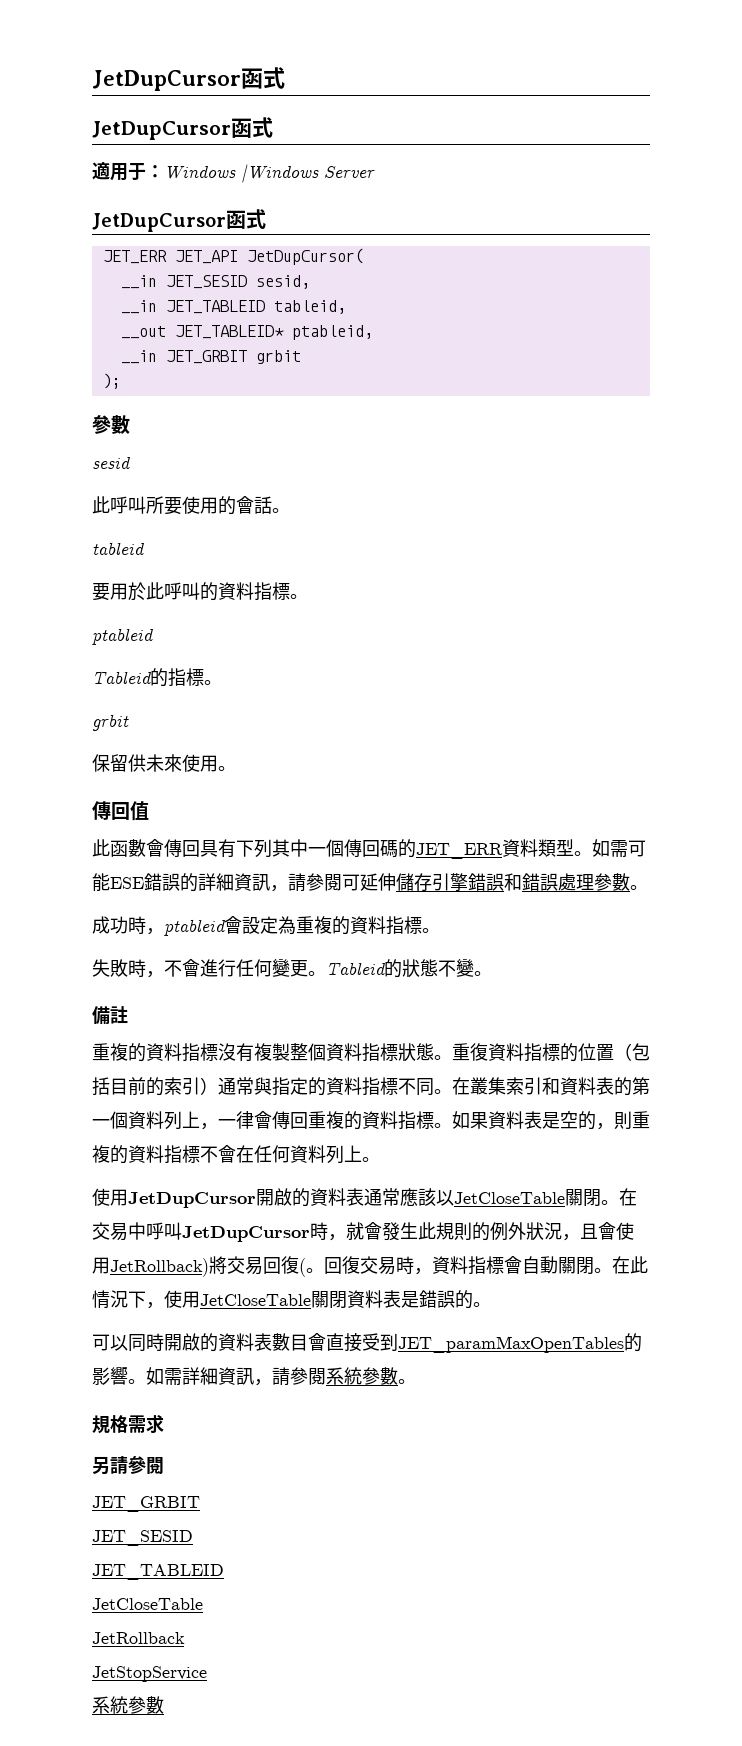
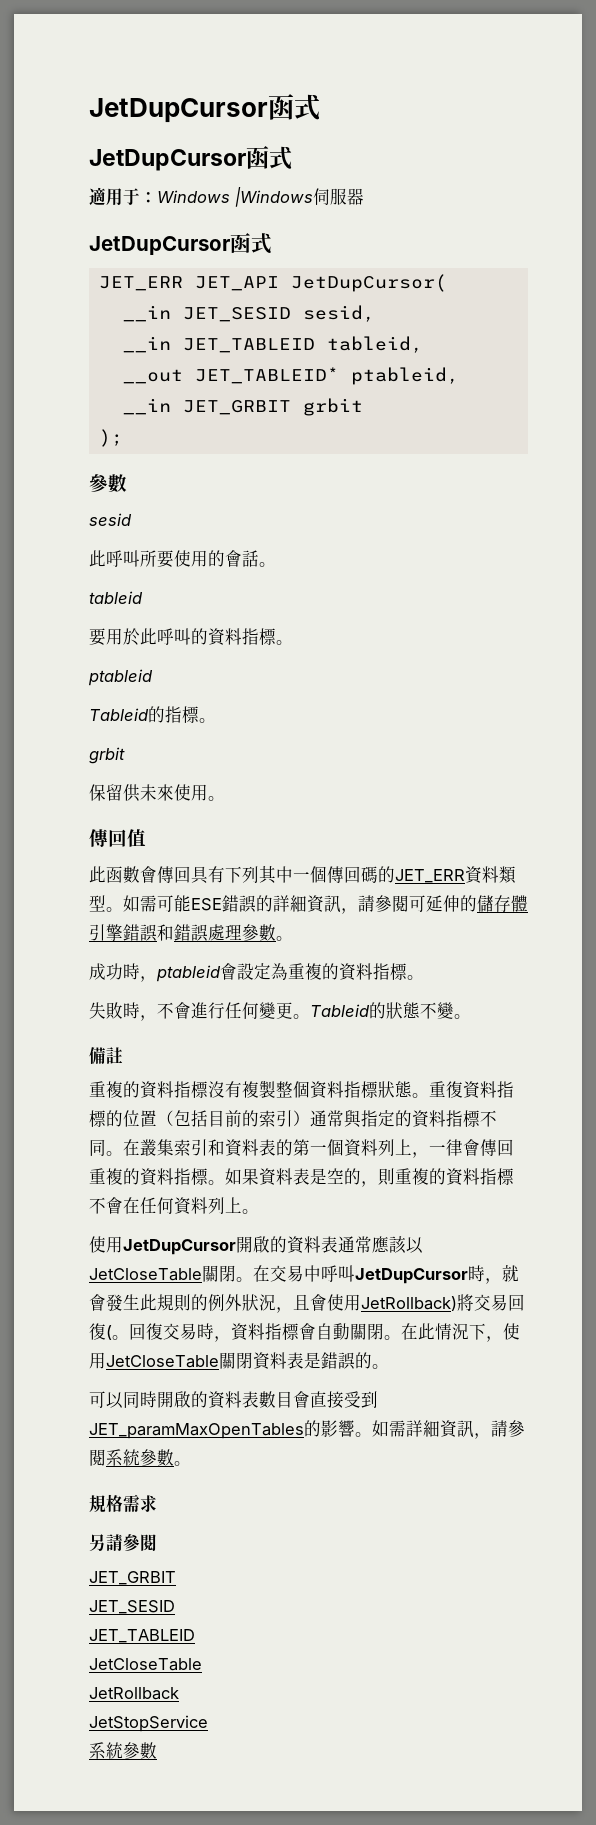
- 適用于：Windows |Windows Server
+ 適用于：Windows |Windows伺服器
- 如需可能ESE錯誤的詳細資訊，請參閱可延伸儲存引擎錯誤和錯誤處理參數。
+ 如需可能ESE錯誤的詳細資訊，請參閱可延伸的儲存體引擎錯誤和錯誤處理參數。

